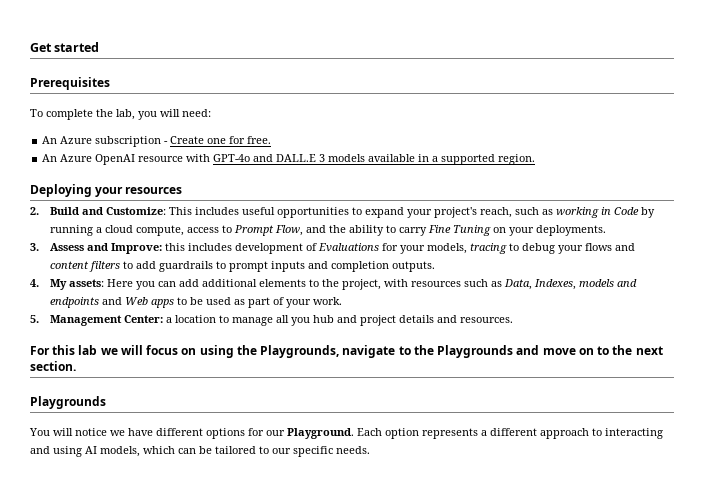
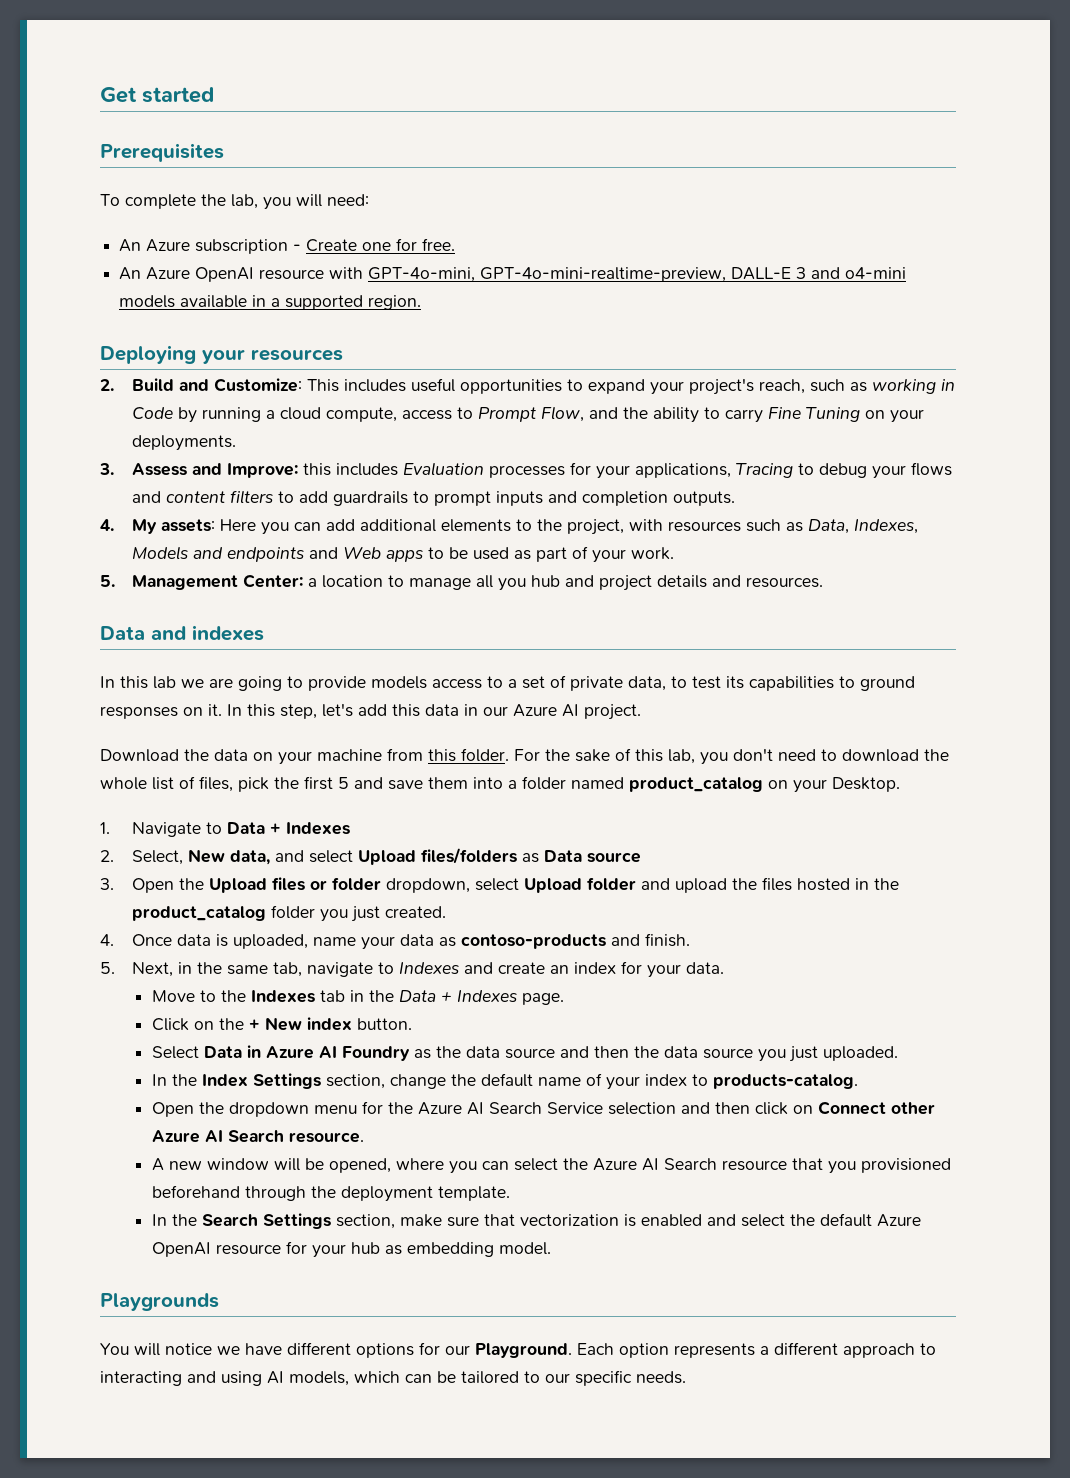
- An Azure OpenAI resource with GPT-4o and DALL.E 3 models available in a supported region.
+ An Azure OpenAI resource with GPT-4o-mini, GPT-4o-mini-realtime-preview, DALL-E 3 and o4-mini models available in a supported region.
- 3. Assess and Improve: this includes development of Evaluations for your models, tracing to debug your flows and content filters to add guardrails to prompt inputs and completion outputs.
+ 3. Assess and Improve: this includes Evaluation processes for your applications, Tracing to debug your flows and content filters to add guardrails to prompt inputs and completion outputs.
- 4. My assets: Here you can add additional elements to the project, with resources such as Data, Indexes, models and endpoints and Web apps to be used as part of your work.
+ 4. My assets: Here you can add additional elements to the project, with resources such as Data, Indexes, Models and endpoints and Web apps to be used as part of your work.
- For this lab we will focus on using the Playgrounds, navigate to the Playgrounds and move on to the next section.
+ Data and indexes
+ In this lab we are going to provide models access to a set of private data, to test its capabilities to ground responses on it. In this step, let's add this data in our Azure AI project.
+ Download the data on your machine from this folder. For the sake of this lab, you don't need to download the whole list of files, pick the first 5 and save them into a folder named product_catalog on your Desktop.
+ 1. Navigate to Data + Indexes
+ 2. Select, New data, and select Upload files/folders as Data source
+ 3. Open the Upload files or folder dropdown, select Upload folder and upload the files hosted in the product_catalog folder you just created.
+ 4. Once data is uploaded, name your data as contoso-products and finish.
+ 5. Next, in the same tab, navigate to Indexes and create an index for your data.
+ Move to the Indexes tab in the Data + Indexes page.
+ Click on the + New index button.
+ Select Data in Azure AI Foundry as the data source and then the data source you just uploaded.
+ In the Index Settings section, change the default name of your index to products-catalog.
+ Open the dropdown menu for the Azure AI Search Service selection and then click on Connect other Azure AI Search resource.
+ A new window will be opened, where you can select the Azure AI Search resource that you provisioned beforehand through the deployment template.
+ In the Search Settings section, make sure that vectorization is enabled and select the default Azure OpenAI resource for your hub as embedding model.

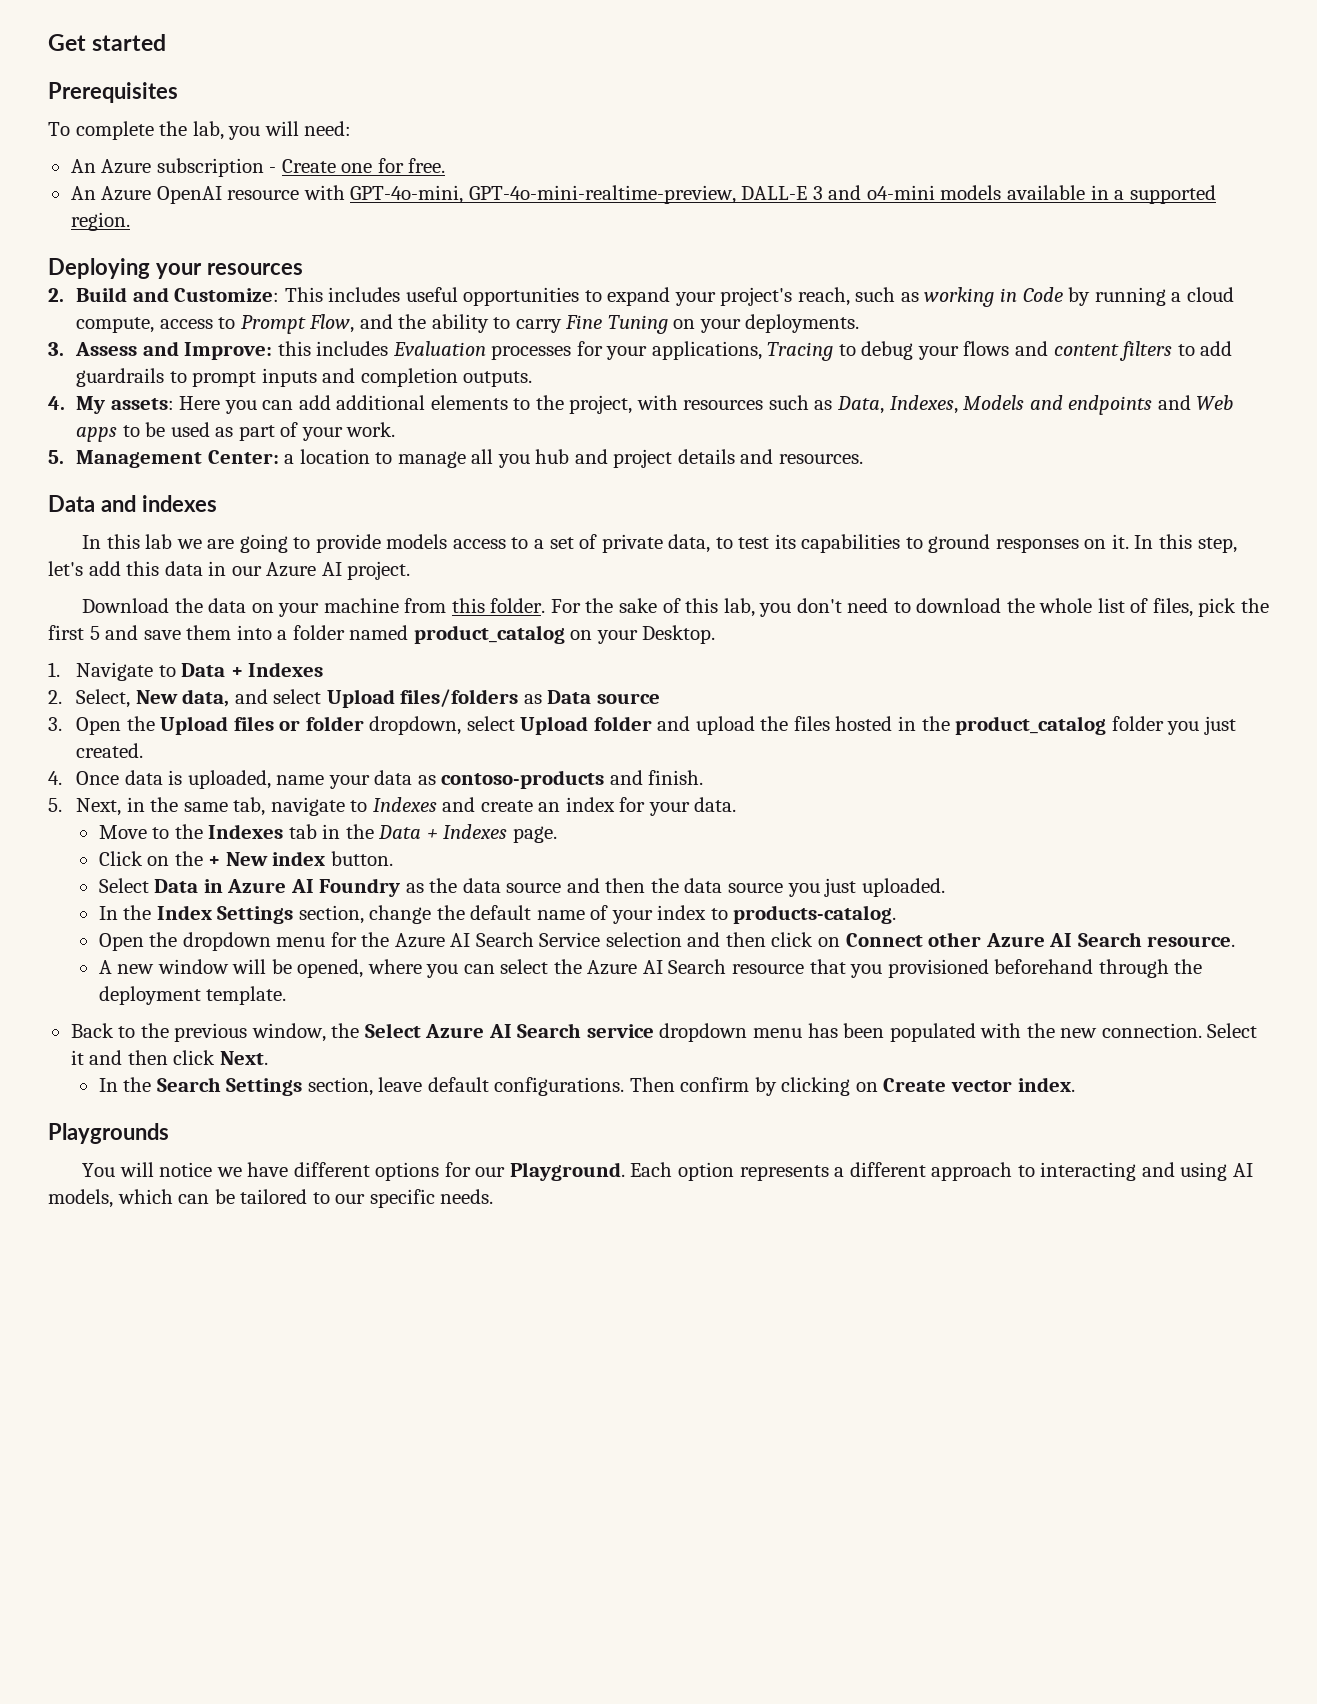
+ Back to the previous window, the Select Azure AI Search service dropdown menu has been populated with the new connection. Select it and then click Next.
- In the Search Settings section, make sure that vectorization is enabled and select the default Azure OpenAI resource for your hub as embedding model.
+ In the Search Settings section, leave default configurations. Then confirm by clicking on Create vector index.

